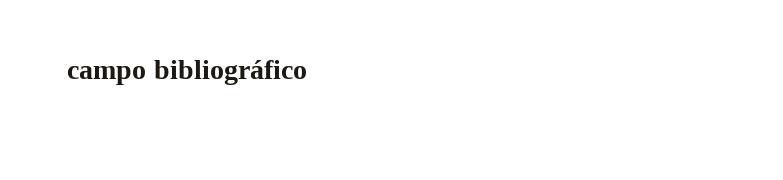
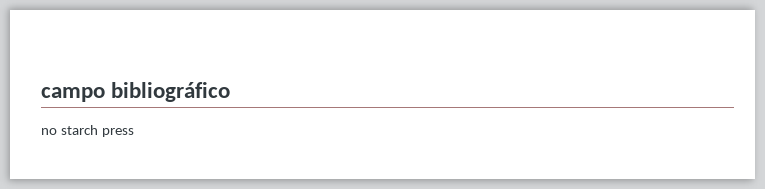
+ no starch press

